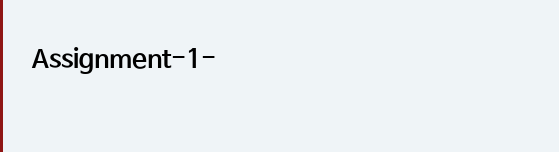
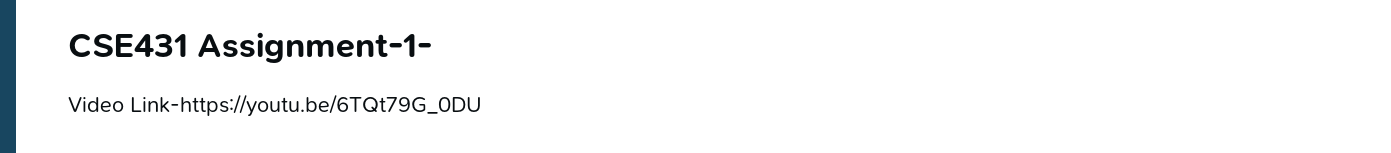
- Assignment-1-
+ CSE431 Assignment-1-
+ Video Link-https://youtu.be/6TQt79G_0DU

